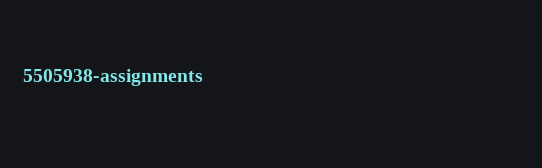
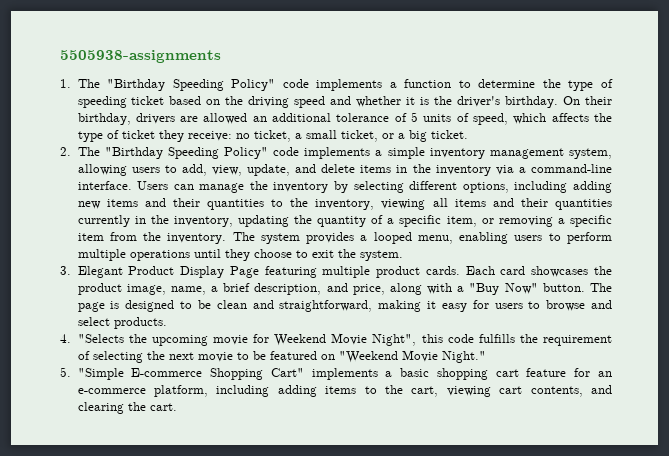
+ 1. The "Birthday Speeding Policy" code implements a function to determine the type of speeding ticket based on the driving speed and whether it is the driver's birthday. On their birthday, drivers are allowed an additional tolerance of 5 units of speed, which affects the type of ticket they receive: no ticket, a small ticket, or a big ticket.
+ 2. The "Birthday Speeding Policy" code implements a simple inventory management system, allowing users to add, view, update, and delete items in the inventory via a command-line interface. Users can manage the inventory by selecting different options, including adding new items and their quantities to the inventory, viewing all items and their quantities currently in the inventory, updating the quantity of a specific item, or removing a specific item from the inventory. The system provides a looped menu, enabling users to perform multiple operations until they choose to exit the system.
+ 3. Elegant Product Display Page featuring multiple product cards. Each card showcases the product image, name, a brief description, and price, along with a "Buy Now" button. The page is designed to be clean and straightforward, making it easy for users to browse and select products.
+ 4. "Selects the upcoming movie for Weekend Movie Night", this code fulfills the requirement of selecting the next movie to be featured on "Weekend Movie Night."
+ 5. "Simple E-commerce Shopping Cart" implements a basic shopping cart feature for an e-commerce platform, including adding items to the cart, viewing cart contents, and clearing the cart.

